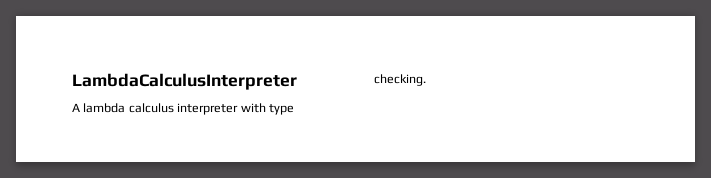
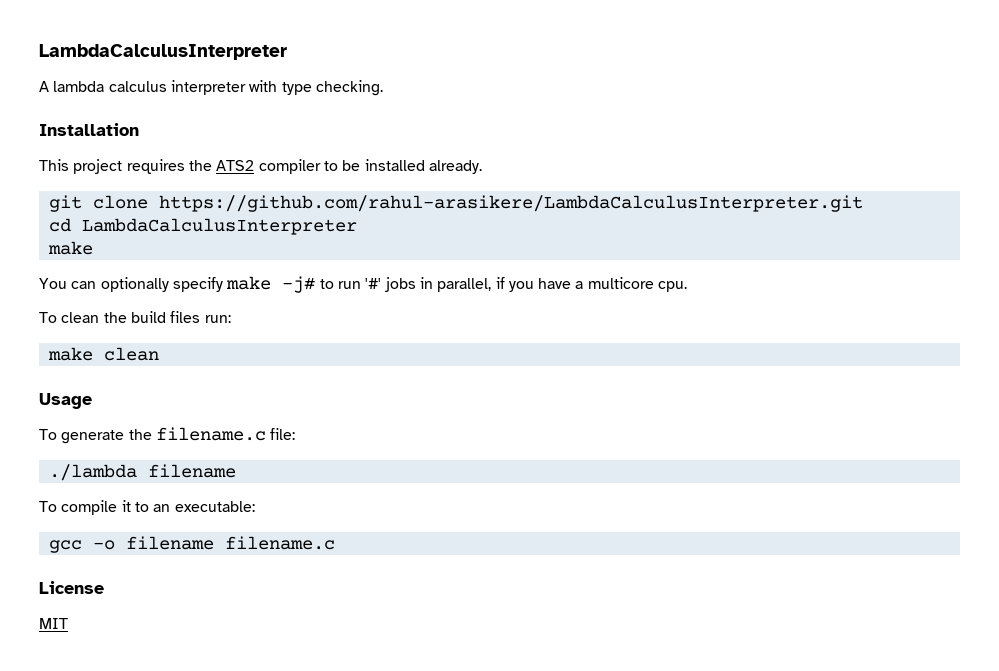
+ Installation
+ This project requires the ATS2 compiler to be installed already.
+ git clone https://github.com/rahul-arasikere/LambdaCalculusInterpreter.git
+ cd LambdaCalculusInterpreter
+ make
+ You can optionally specify make -j# to run '#' jobs in parallel, if you have a multicore cpu.
+ To clean the build files run:
+ make clean
+ Usage
+ To generate the filename.c file:
+ ./lambda filename
+ To compile it to an executable:
+ gcc -o filename filename.c
+ License
+ MIT

